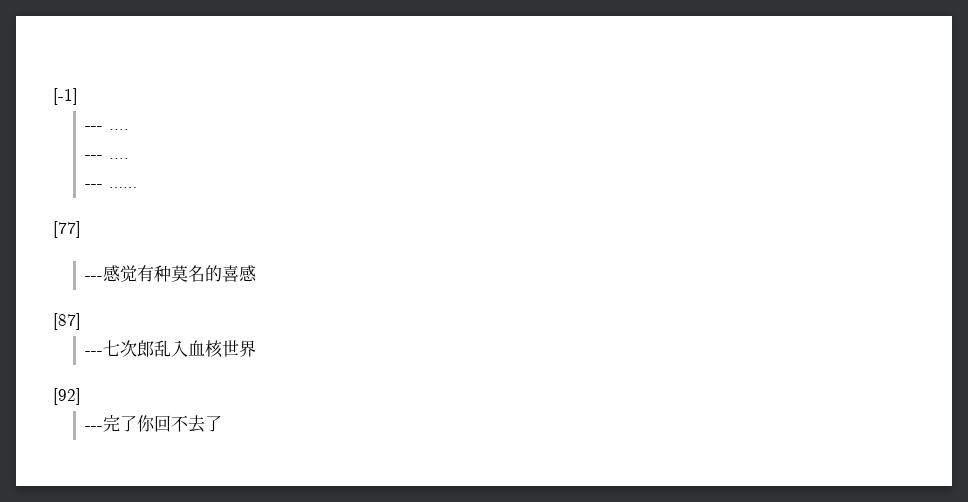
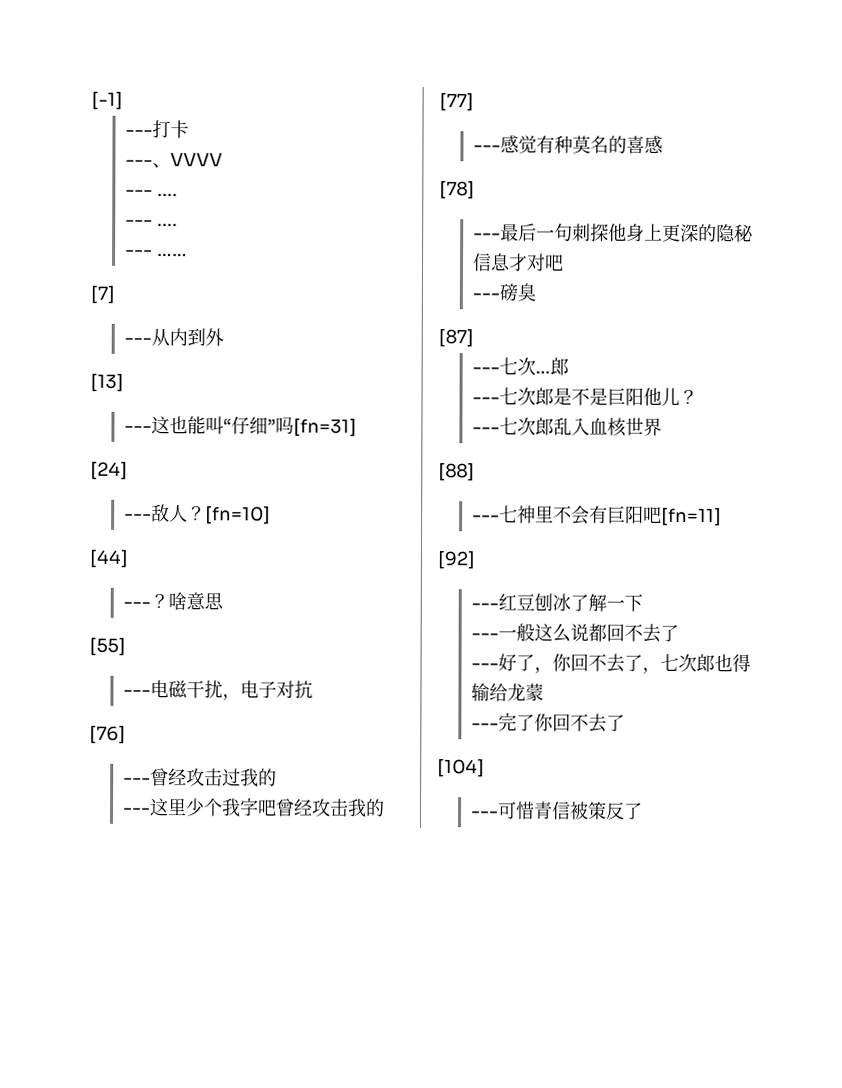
+ ---打卡
+ ---、VVVV
+ [7]
+ ---从内到外
+ [13]
+ ---这也能叫“仔细”吗[fn=31]
+ [24]
+ ---敌人？[fn=10]
+ [44]
+ ---？啥意思
+ [55]
+ ---电磁干扰，电子对抗
+ [76]
+ ---曾经攻击过我的
+ ---这里少个我字吧曾经攻击我的
+ [78]
+ ---最后一句刺探他身上更深的隐秘信息才对吧
+ ---磅臭
  [87]
+ ---七次…郎
+ ---七次郎是不是巨阳他儿？
+ [88]
+ ---七神里不会有巨阳吧[fn=11]
  [92]
+ ---红豆刨冰了解一下
+ ---一般这么说都回不去了
+ ---好了，你回不去了，七次郎也得输给龙蒙
+ [104]
+ ---可惜青信被策反了

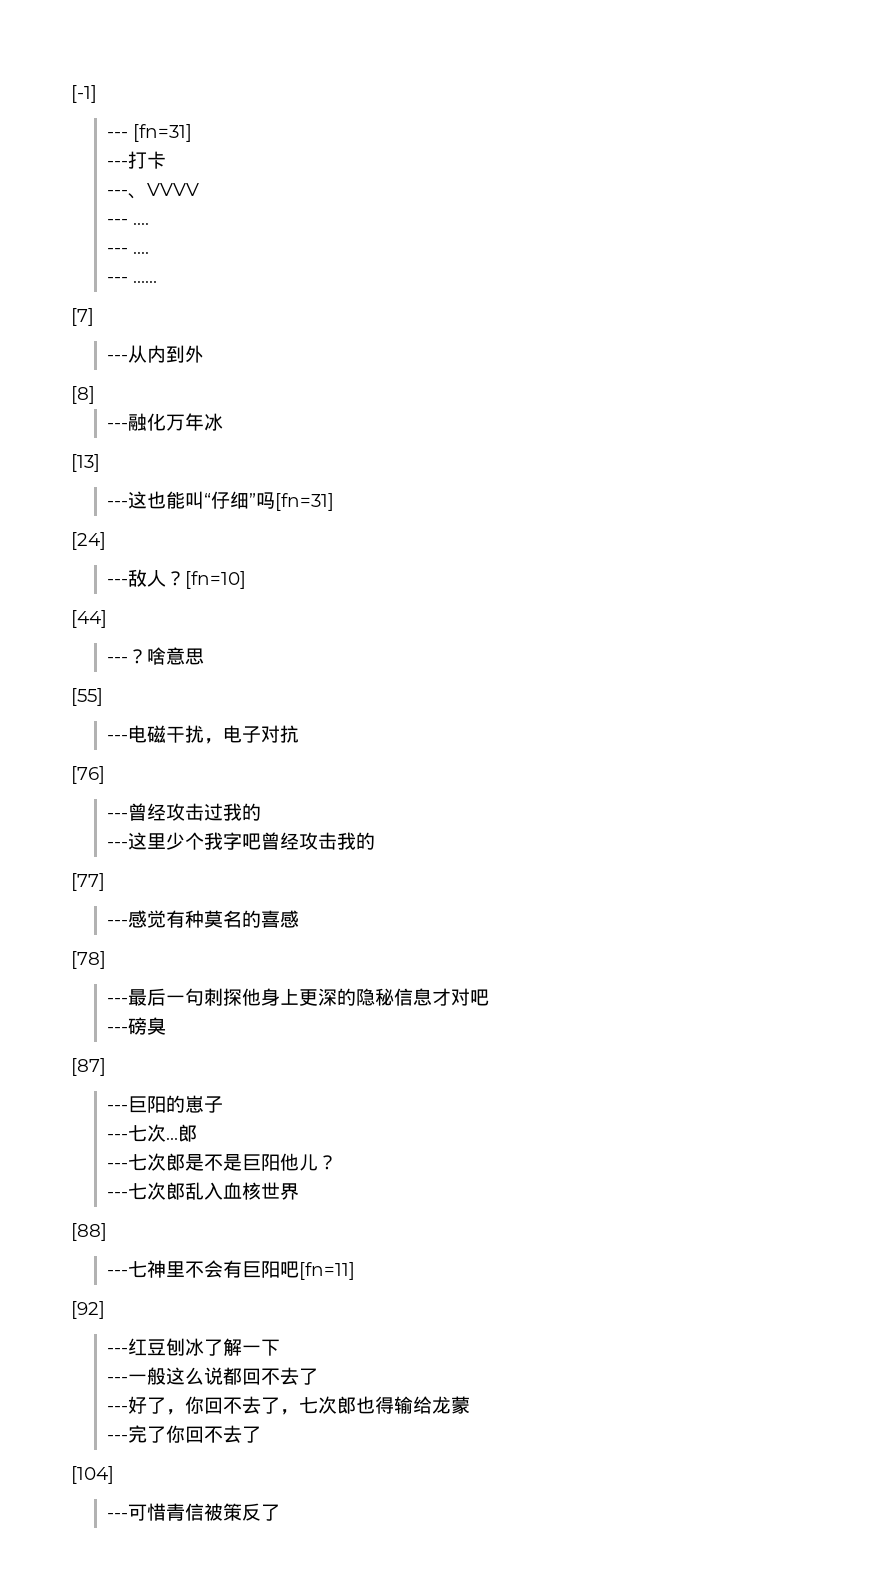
+ --- [fn=31]
+ [8]
+ ---融化万年冰
+ ---巨阳的崽子

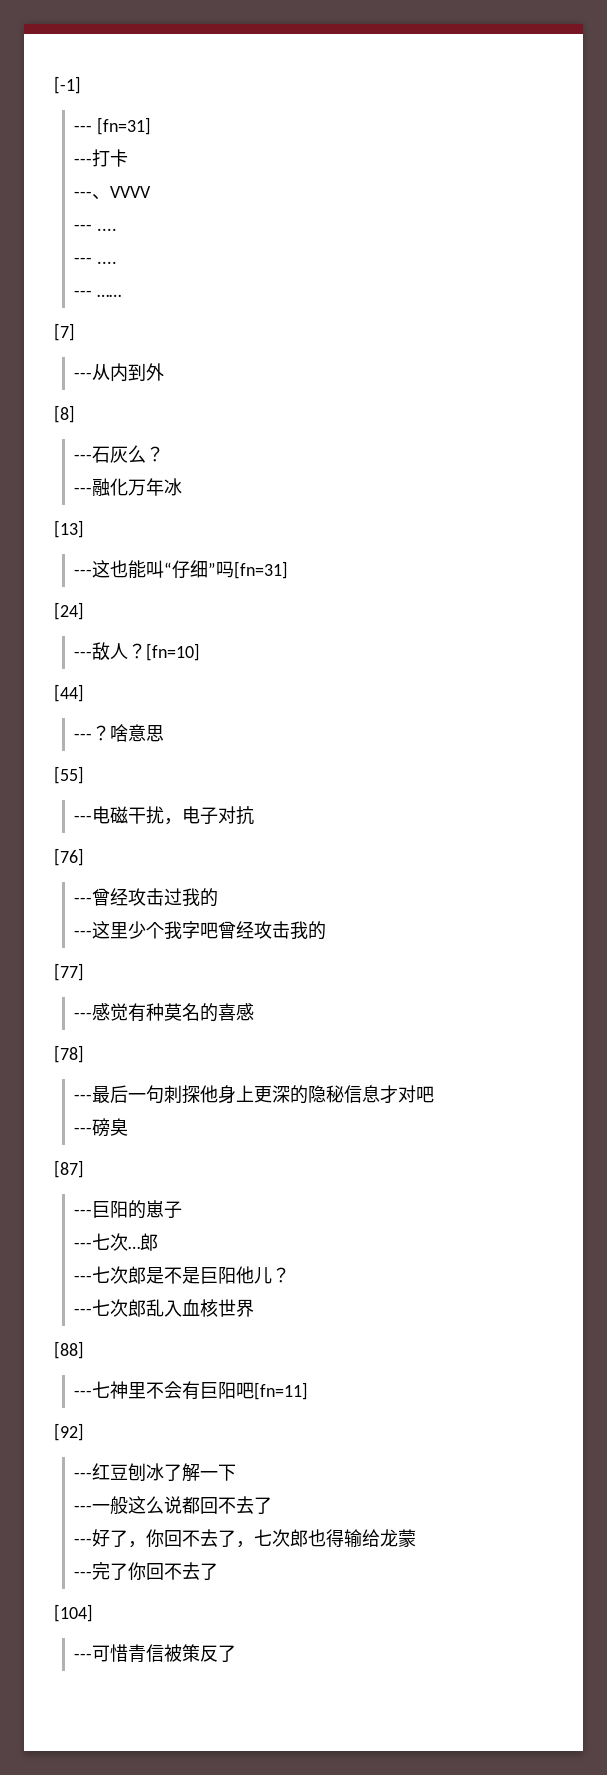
+ ---石灰么？

